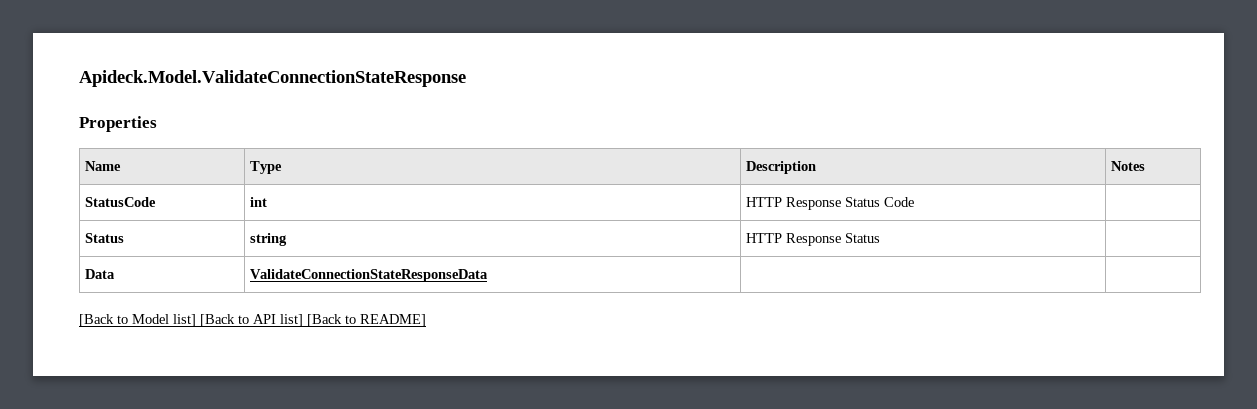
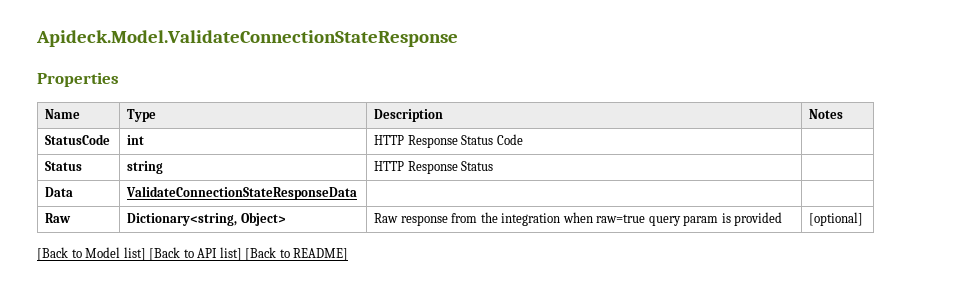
+ Raw | Dictionary<string, Object> | Raw response from the integration when raw=true query param is provided | [optional]

